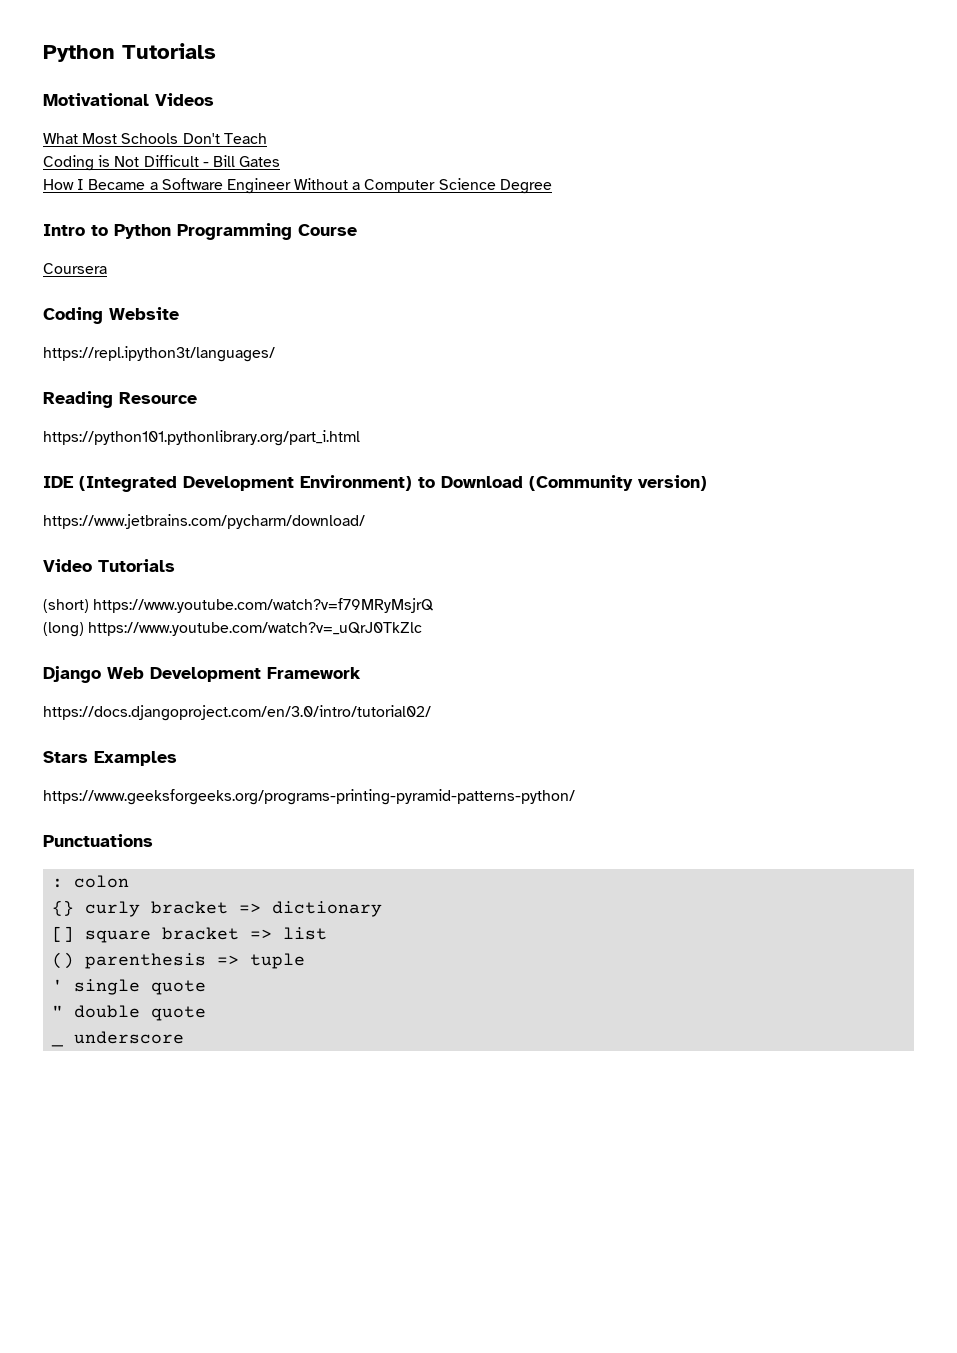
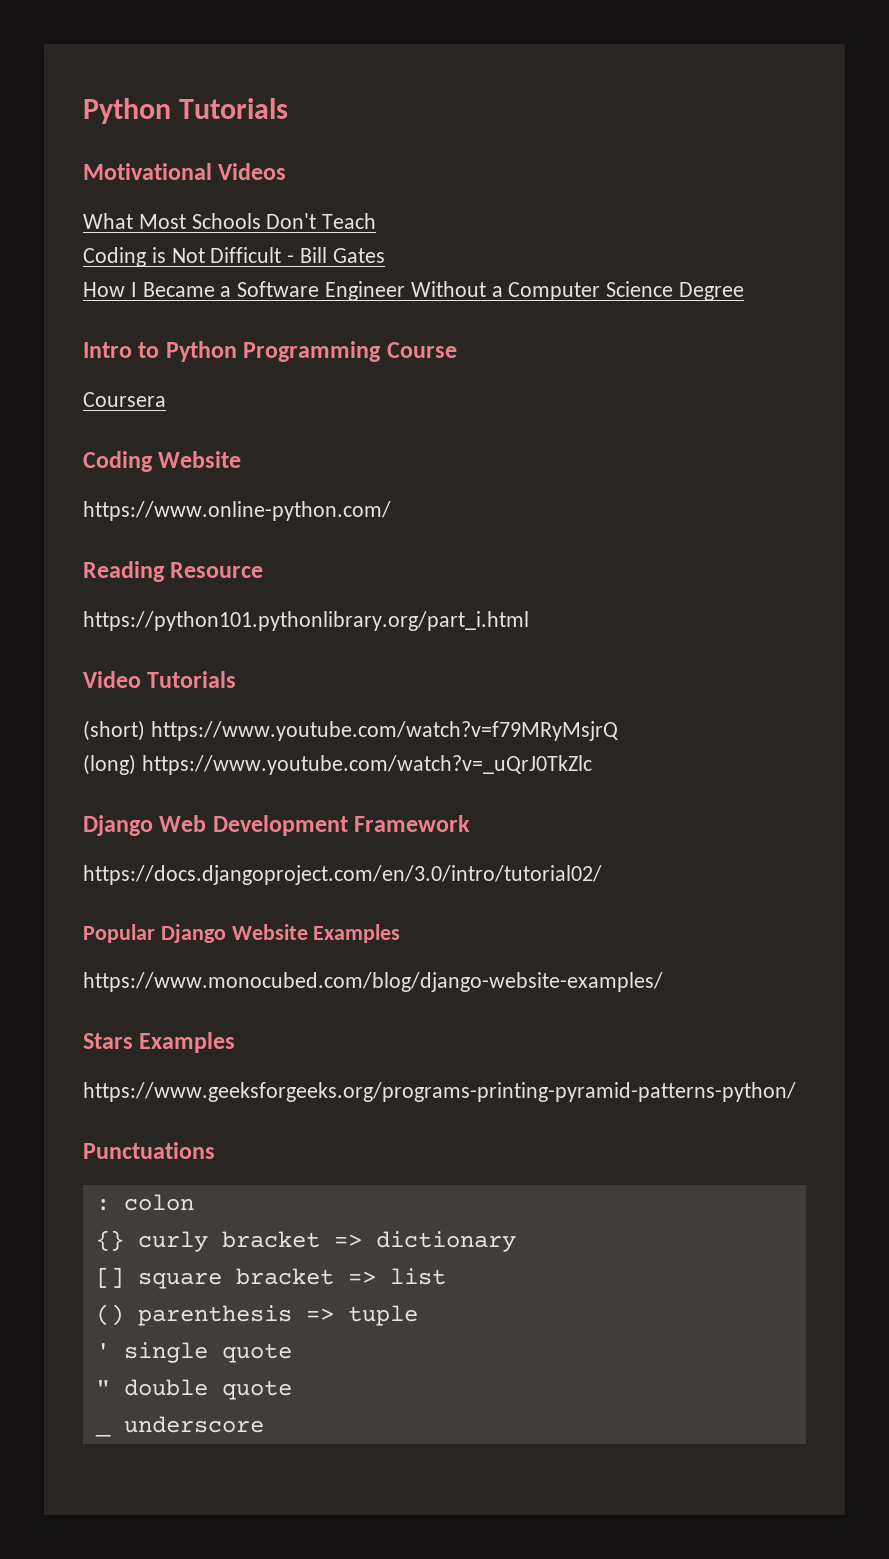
- https://repl.ipython3t/languages/
+ https://www.online-python.com/
- IDE (Integrated Development Environment) to Download (Community version)
- https://www.jetbrains.com/pycharm/download/
+ Popular Django Website Examples
+ https://www.monocubed.com/blog/django-website-examples/

